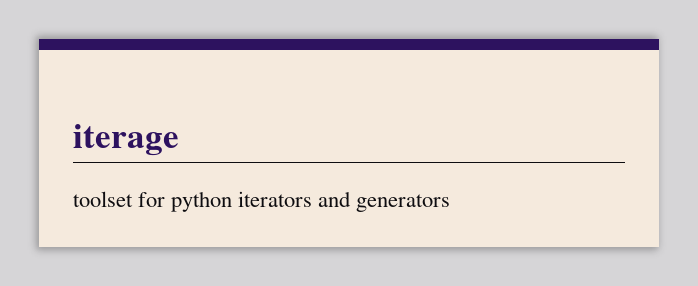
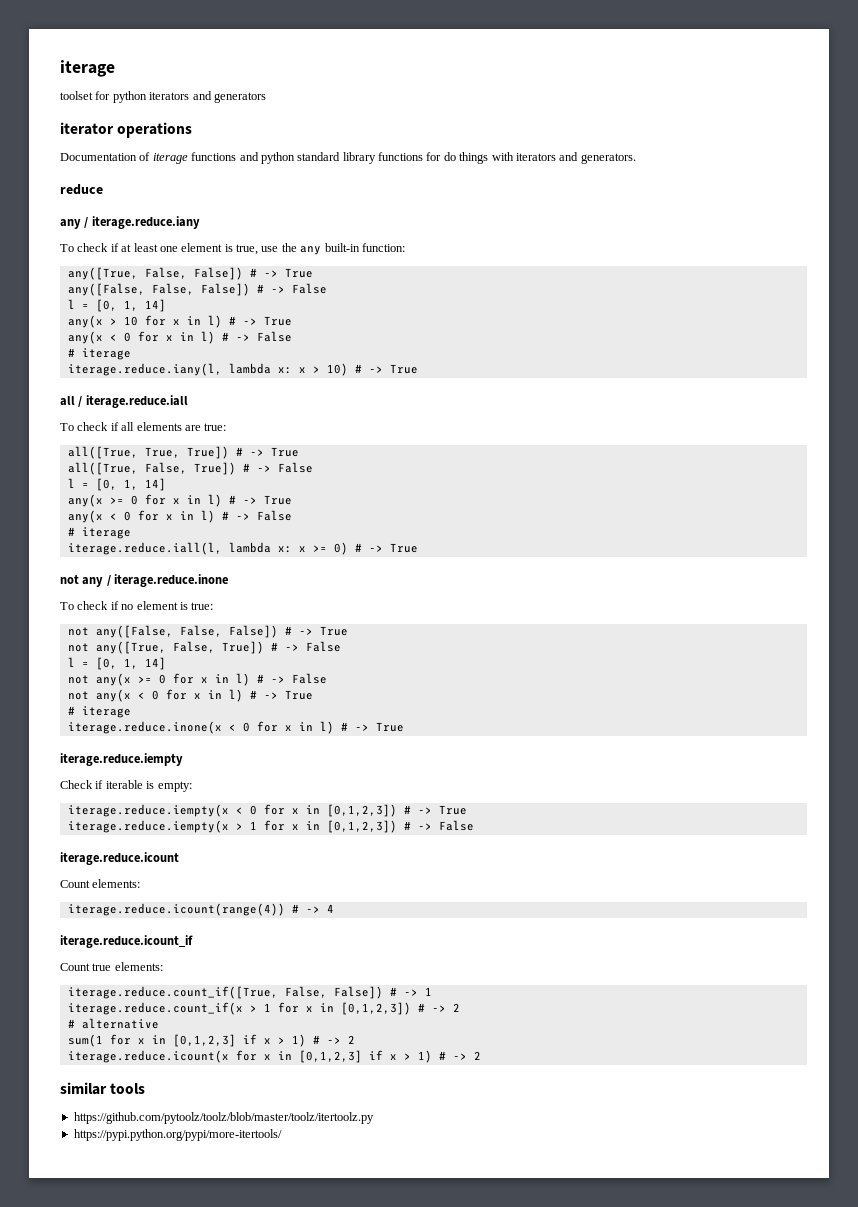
+ iterator operations
+ Documentation of iterage functions and python standard library functions for do things with iterators and generators.
+ reduce
+ any / iterage.reduce.iany
+ To check if at least one element is true, use the any built-in function:
+ any([True, False, False]) # -> True
+ any([False, False, False]) # -> False
+ l = [0, 1, 14]
+ any(x > 10 for x in l) # -> True
+ any(x < 0 for x in l) # -> False
+ # iterage
+ iterage.reduce.iany(l, lambda x: x > 10) # -> True
+ all / iterage.reduce.iall
+ To check if all elements are true:
+ all([True, True, True]) # -> True
+ all([True, False, True]) # -> False
+ l = [0, 1, 14]
+ any(x >= 0 for x in l) # -> True
+ any(x < 0 for x in l) # -> False
+ # iterage
+ iterage.reduce.iall(l, lambda x: x >= 0) # -> True
+ not any / iterage.reduce.inone
+ To check if no element is true:
+ not any([False, False, False]) # -> True
+ not any([True, False, True]) # -> False
+ l = [0, 1, 14]
+ not any(x >= 0 for x in l) # -> False
+ not any(x < 0 for x in l) # -> True
+ # iterage
+ iterage.reduce.inone(x < 0 for x in l) # -> True
+ iterage.reduce.iempty
+ Check if iterable is empty:
+ iterage.reduce.iempty(x < 0 for x in [0,1,2,3]) # -> True
+ iterage.reduce.iempty(x > 1 for x in [0,1,2,3]) # -> False
+ iterage.reduce.icount
+ Count elements:
+ iterage.reduce.icount(range(4)) # -> 4
+ iterage.reduce.icount_if
+ Count true elements:
+ iterage.reduce.count_if([True, False, False]) # -> 1
+ iterage.reduce.count_if(x > 1 for x in [0,1,2,3]) # -> 2
+ # alternative
+ sum(1 for x in [0,1,2,3] if x > 1) # -> 2
+ iterage.reduce.icount(x for x in [0,1,2,3] if x > 1) # -> 2
+ similar tools
+ https://github.com/pytoolz/toolz/blob/master/toolz/itertoolz.py
+ https://pypi.python.org/pypi/more-itertools/

